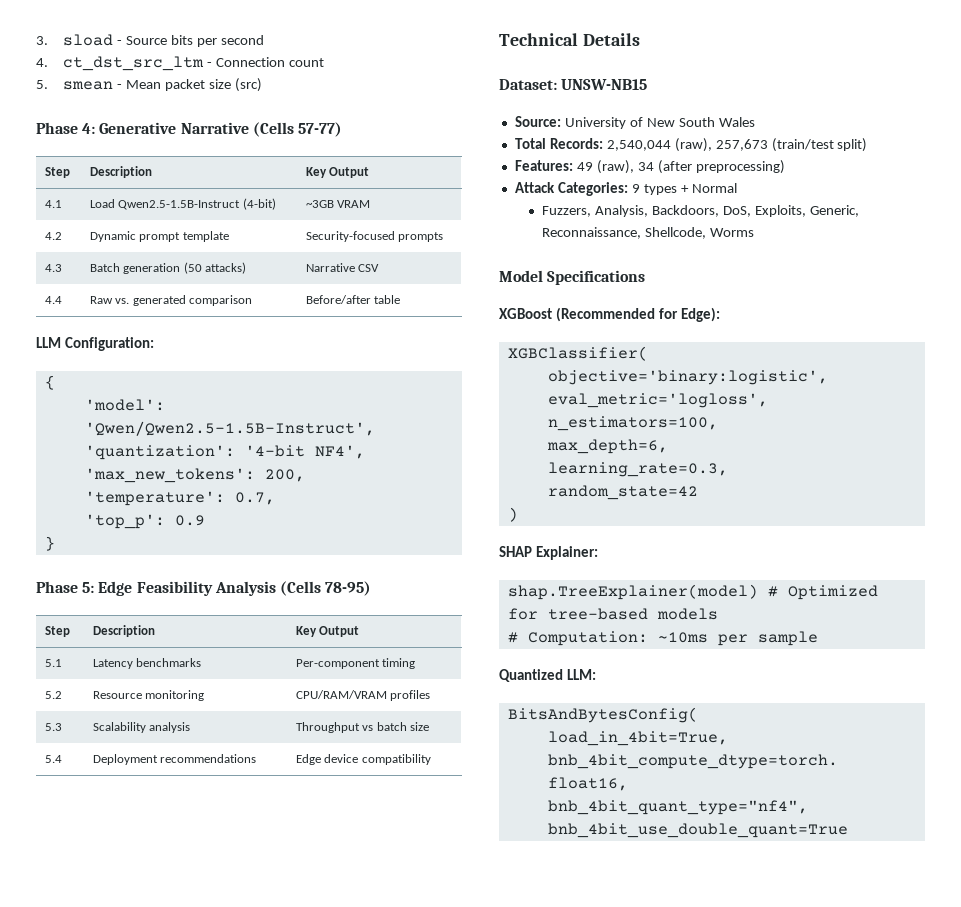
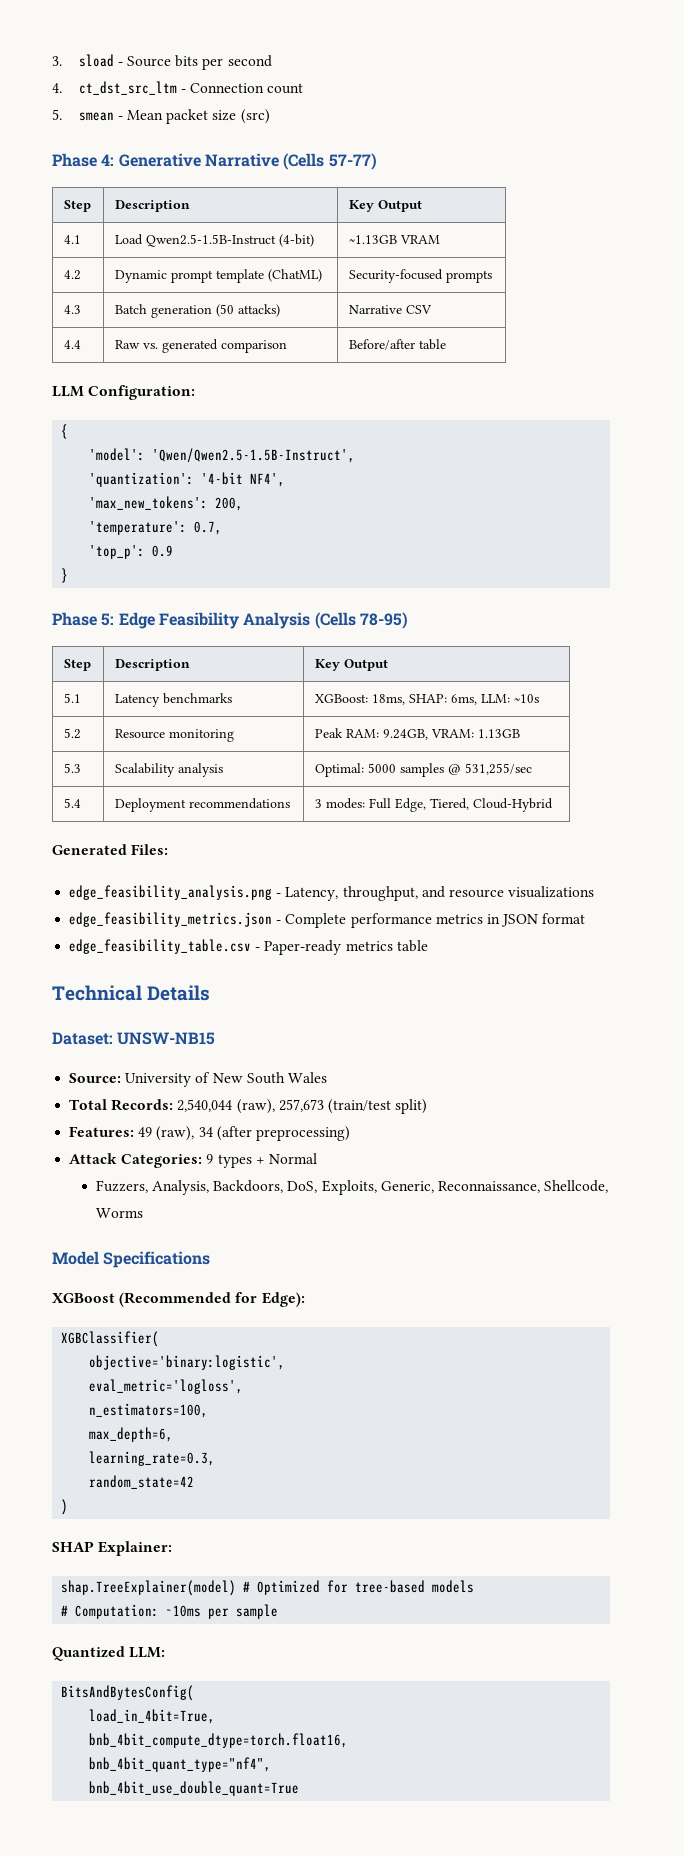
- 4.1 | Load Qwen2.5-1.5B-Instruct (4-bit) | ~3GB VRAM
+ 4.1 | Load Qwen2.5-1.5B-Instruct (4-bit) | ~1.13GB VRAM
- 4.2 | Dynamic prompt template | Security-focused prompts
+ 4.2 | Dynamic prompt template (ChatML) | Security-focused prompts
- 5.1 | Latency benchmarks | Per-component timing
- 5.2 | Resource monitoring | CPU/RAM/VRAM profiles
- 5.3 | Scalability analysis | Throughput vs batch size
- 5.4 | Deployment recommendations | Edge device compatibility
+ 5.1 | Latency benchmarks | XGBoost: 18ms, SHAP: 6ms, LLM: ~10s
+ 5.2 | Resource monitoring | Peak RAM: 9.24GB, VRAM: 1.13GB
+ 5.3 | Scalability analysis | Optimal: 5000 samples @ 531,255/sec
+ 5.4 | Deployment recommendations | 3 modes: Full Edge, Tiered, Cloud-Hybrid
+ Generated Files:
+ edge_feasibility_analysis.png - Latency, throughput, and resource visualizations
+ edge_feasibility_metrics.json - Complete performance metrics in JSON format
+ edge_feasibility_table.csv - Paper-ready metrics table

